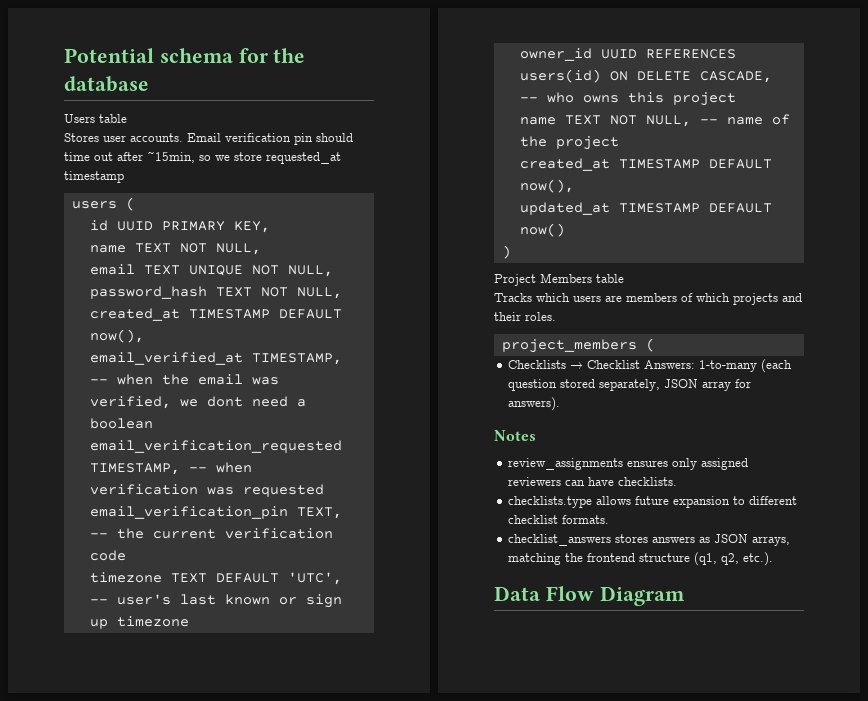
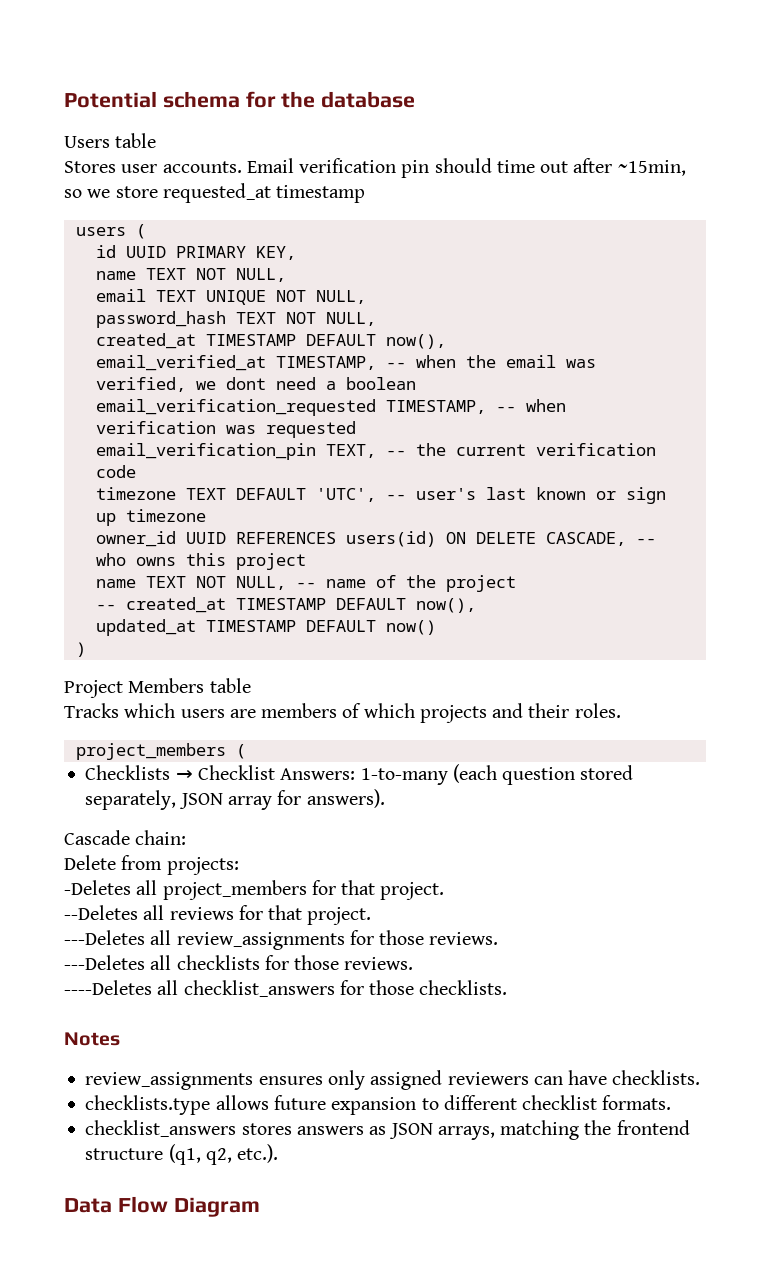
  name TEXT NOT NULL, -- name of the project
- created_at TIMESTAMP DEFAULT now(),
+ -- created_at TIMESTAMP DEFAULT now(),
+ Cascade chain:
+ Delete from projects:
+ -Deletes all project_members for that project.
+ --Deletes all reviews for that project.
+ ---Deletes all review_assignments for those reviews.
+ ---Deletes all checklists for those reviews.
+ ----Deletes all checklist_answers for those checklists.

